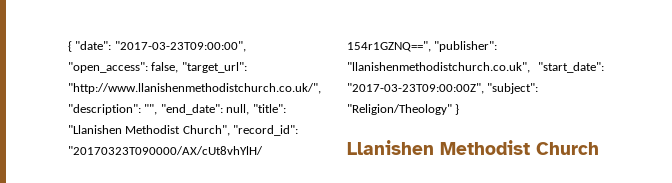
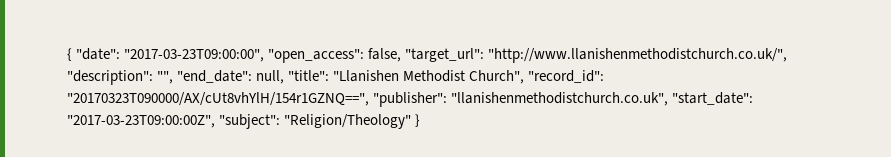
- Llanishen Methodist Church

